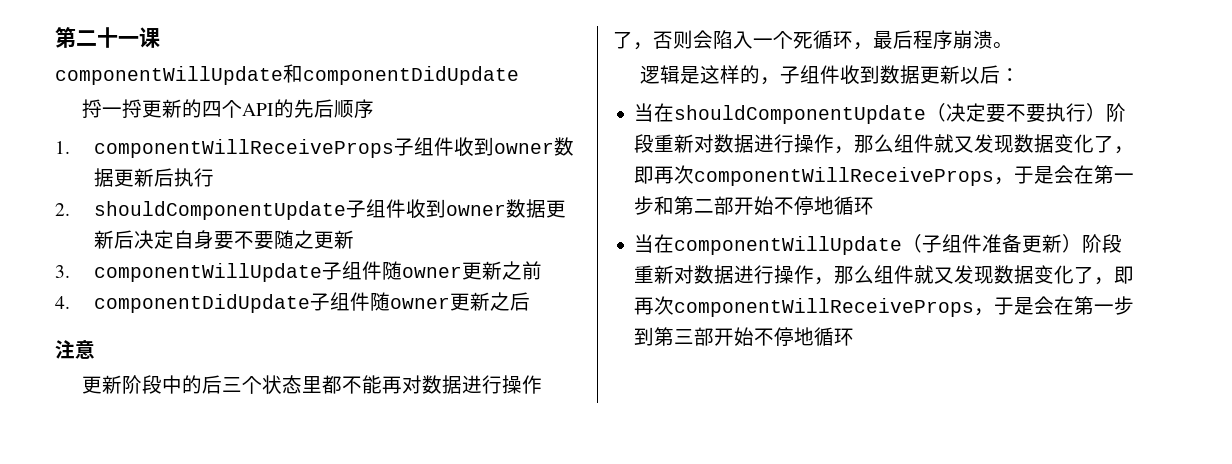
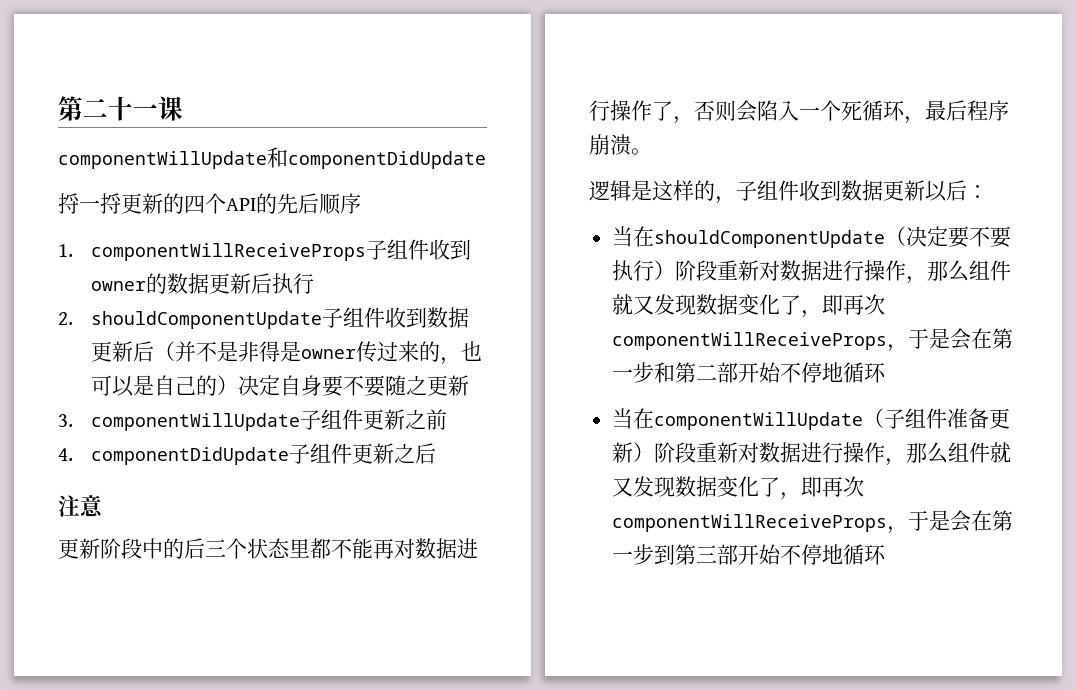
- 1. componentWillReceiveProps子组件收到owner数据更新后执行
+ 1. componentWillReceiveProps子组件收到owner的数据更新后执行
- 2. shouldComponentUpdate子组件收到owner数据更新后决定自身要不要随之更新
+ 2. shouldComponentUpdate子组件收到数据更新后（并不是非得是owner传过来的，也可以是自己的）决定自身要不要随之更新
- 3. componentWillUpdate子组件随owner更新之前
+ 3. componentWillUpdate子组件更新之前
- 4. componentDidUpdate子组件随owner更新之后
+ 4. componentDidUpdate子组件更新之后

